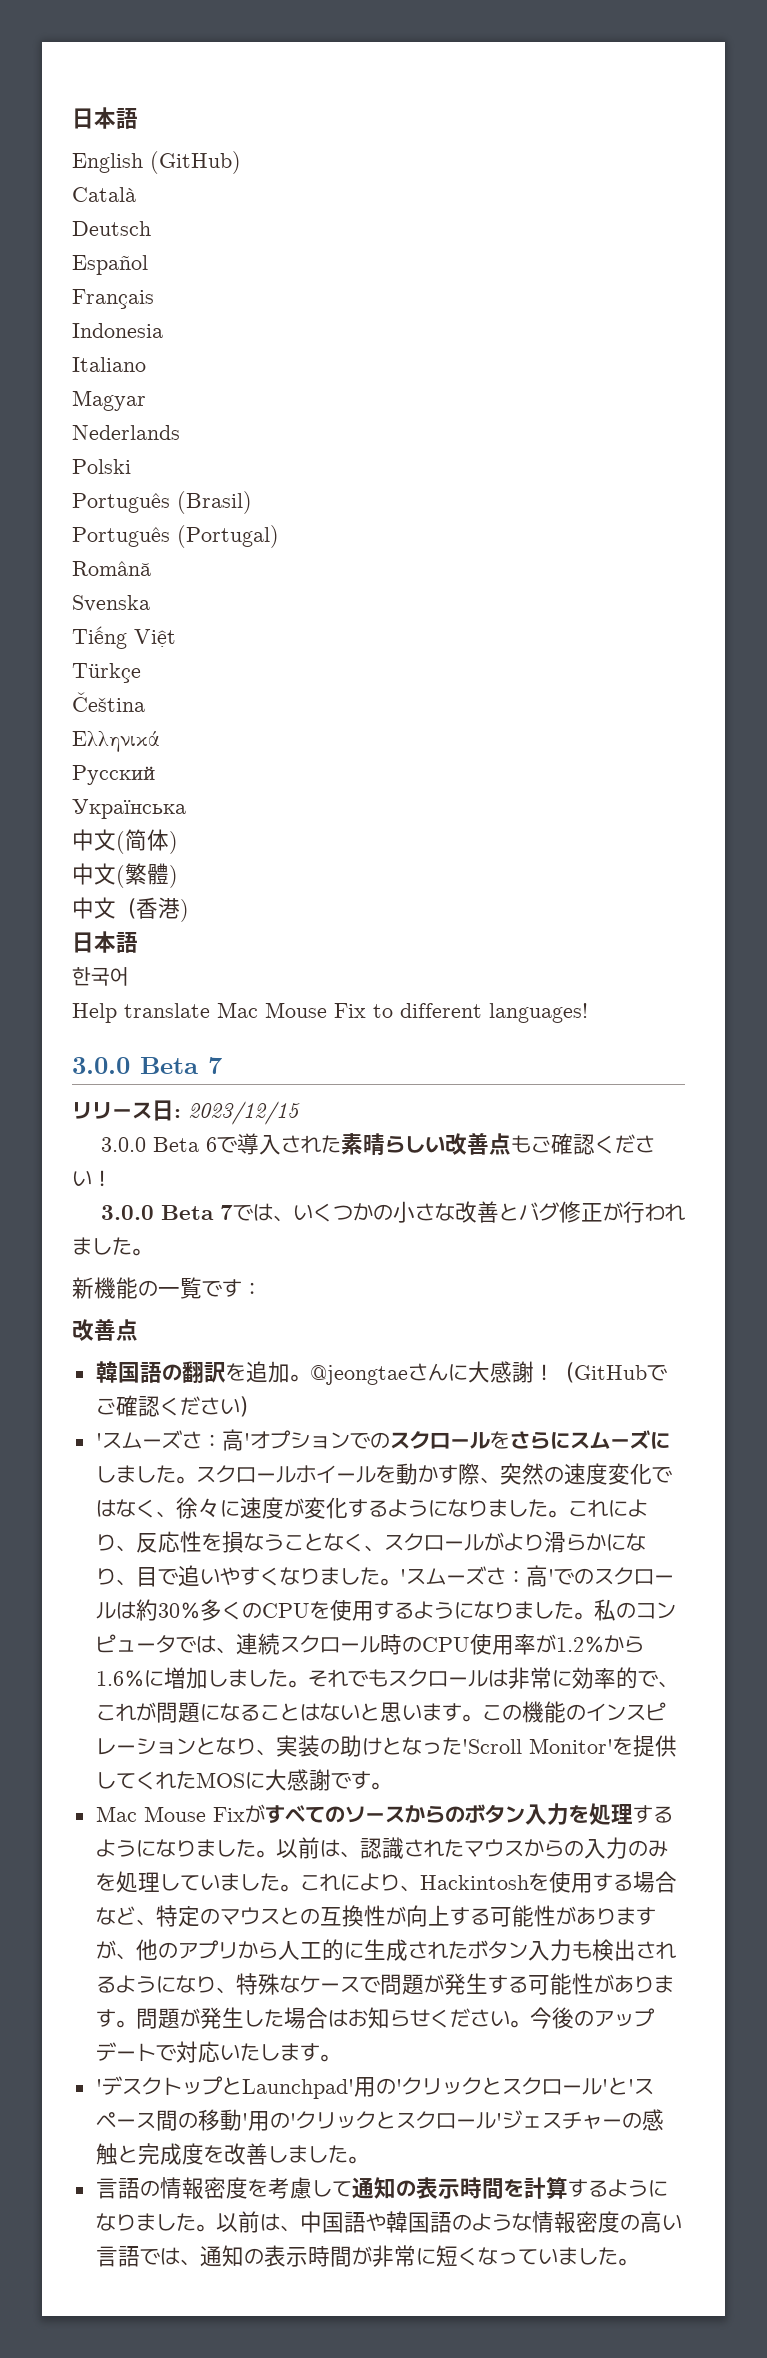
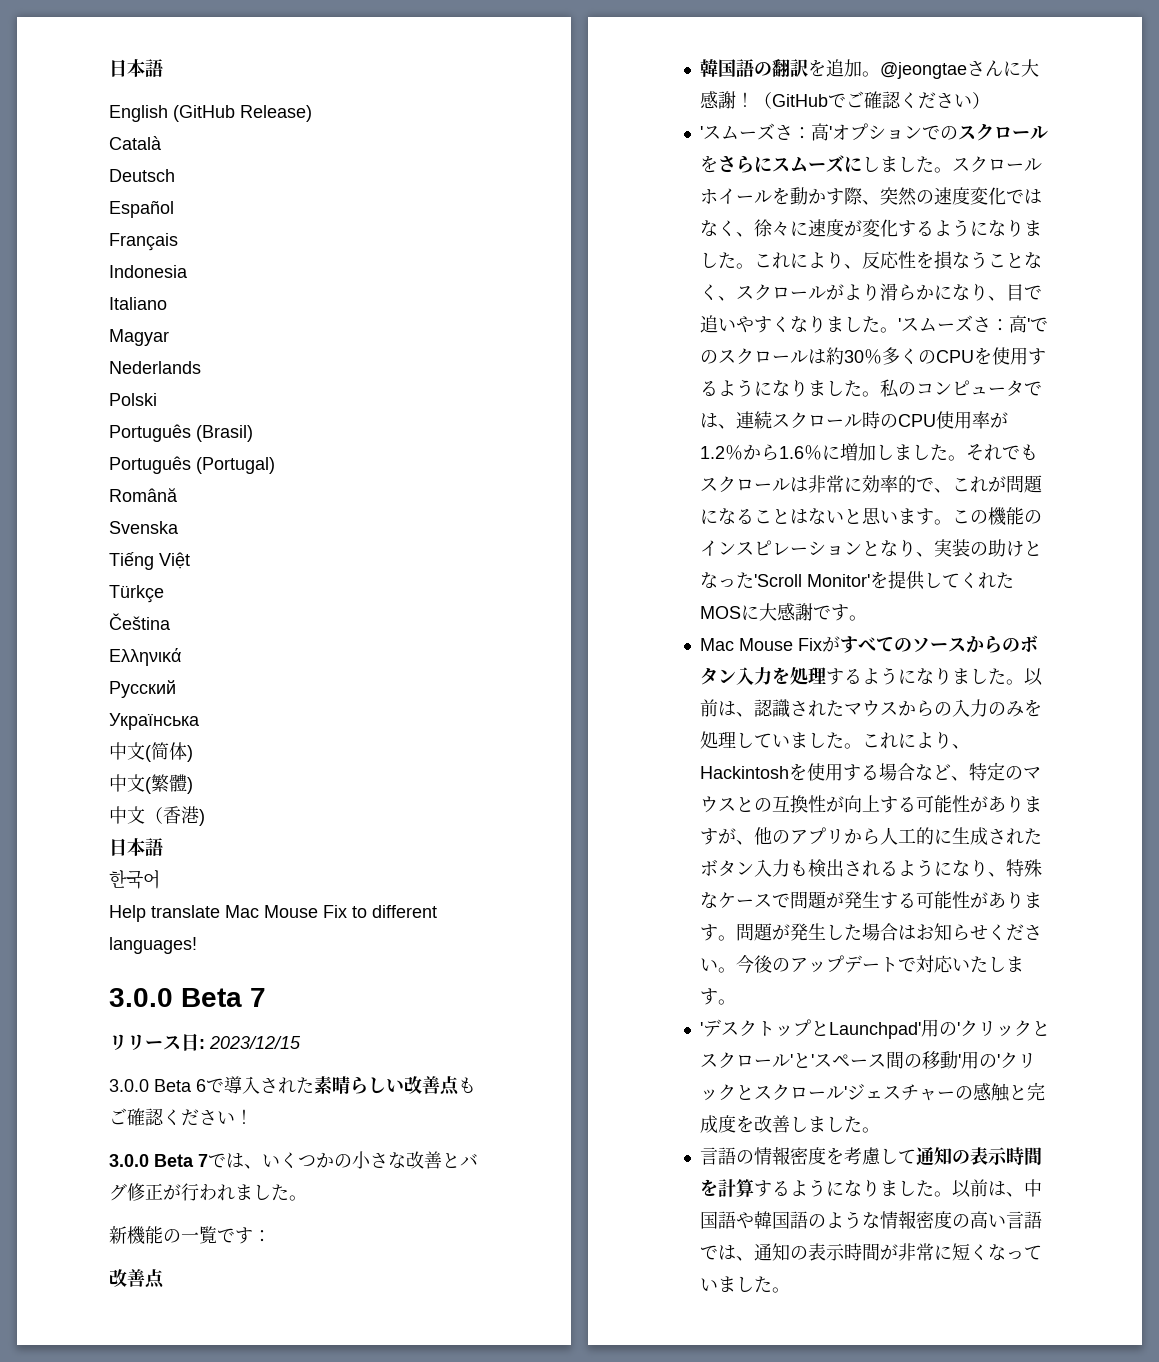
- English (GitHub)
+ English (GitHub Release)

